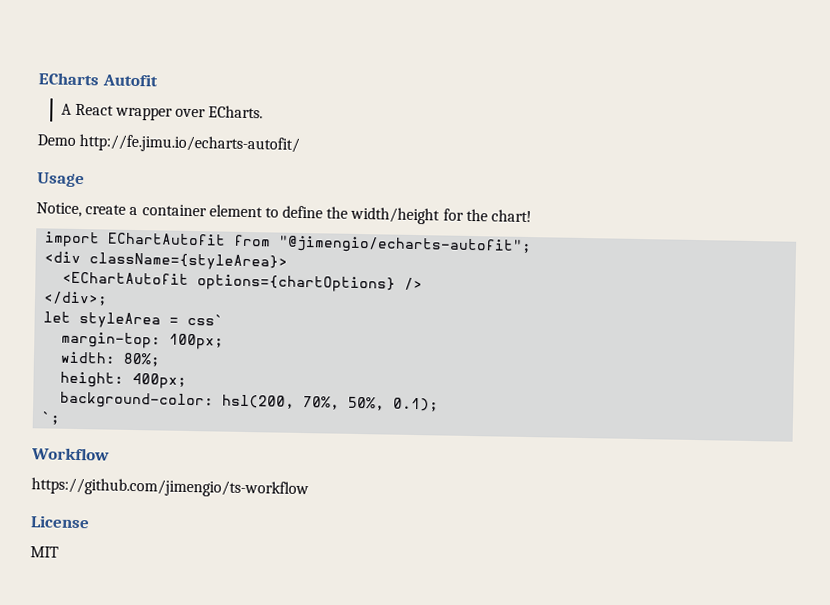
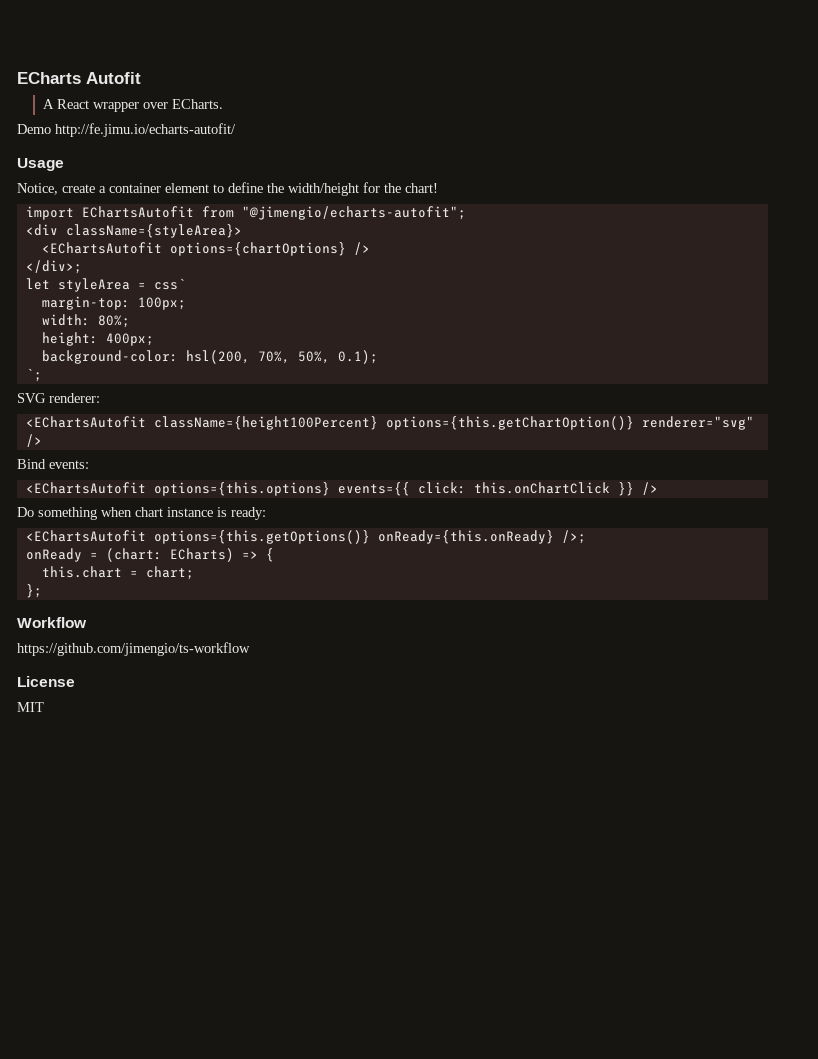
- import EChartAutofit from "@jimengio/echarts-autofit";
+ import EChartsAutofit from "@jimengio/echarts-autofit";
- <EChartAutofit options={chartOptions} />
+ <EChartsAutofit options={chartOptions} />
+ SVG renderer:
+ <EChartsAutofit className={height100Percent} options={this.getChartOption()} renderer="svg" />
+ Bind events:
+ <EChartsAutofit options={this.options} events={{ click: this.onChartClick }} />
+ Do something when chart instance is ready:
+ <EChartsAutofit options={this.getOptions()} onReady={this.onReady} />;
+ onReady = (chart: ECharts) => {
+ this.chart = chart;
+ };

